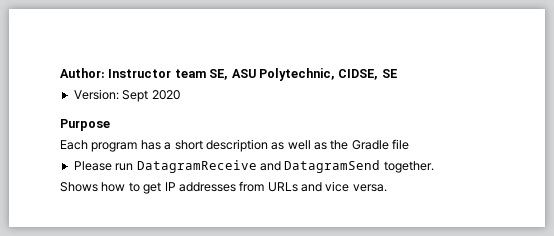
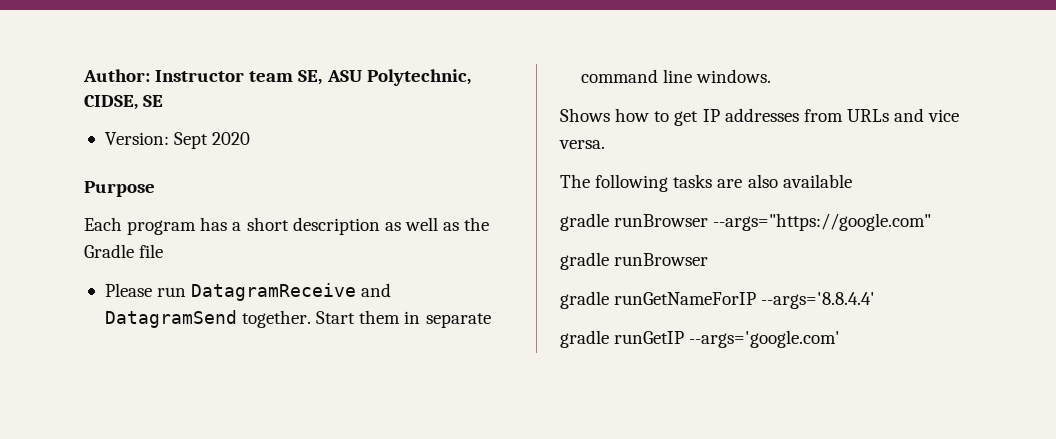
+ Start them in separate command line windows.
+ The following tasks are also available
+ gradle runBrowser --args="https://google.com"
+ gradle runBrowser
+ gradle runGetNameForIP --args='8.8.4.4'
+ gradle runGetIP --args='google.com'

